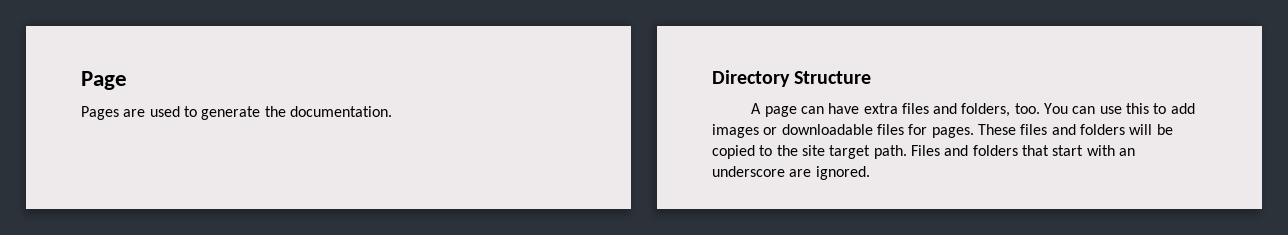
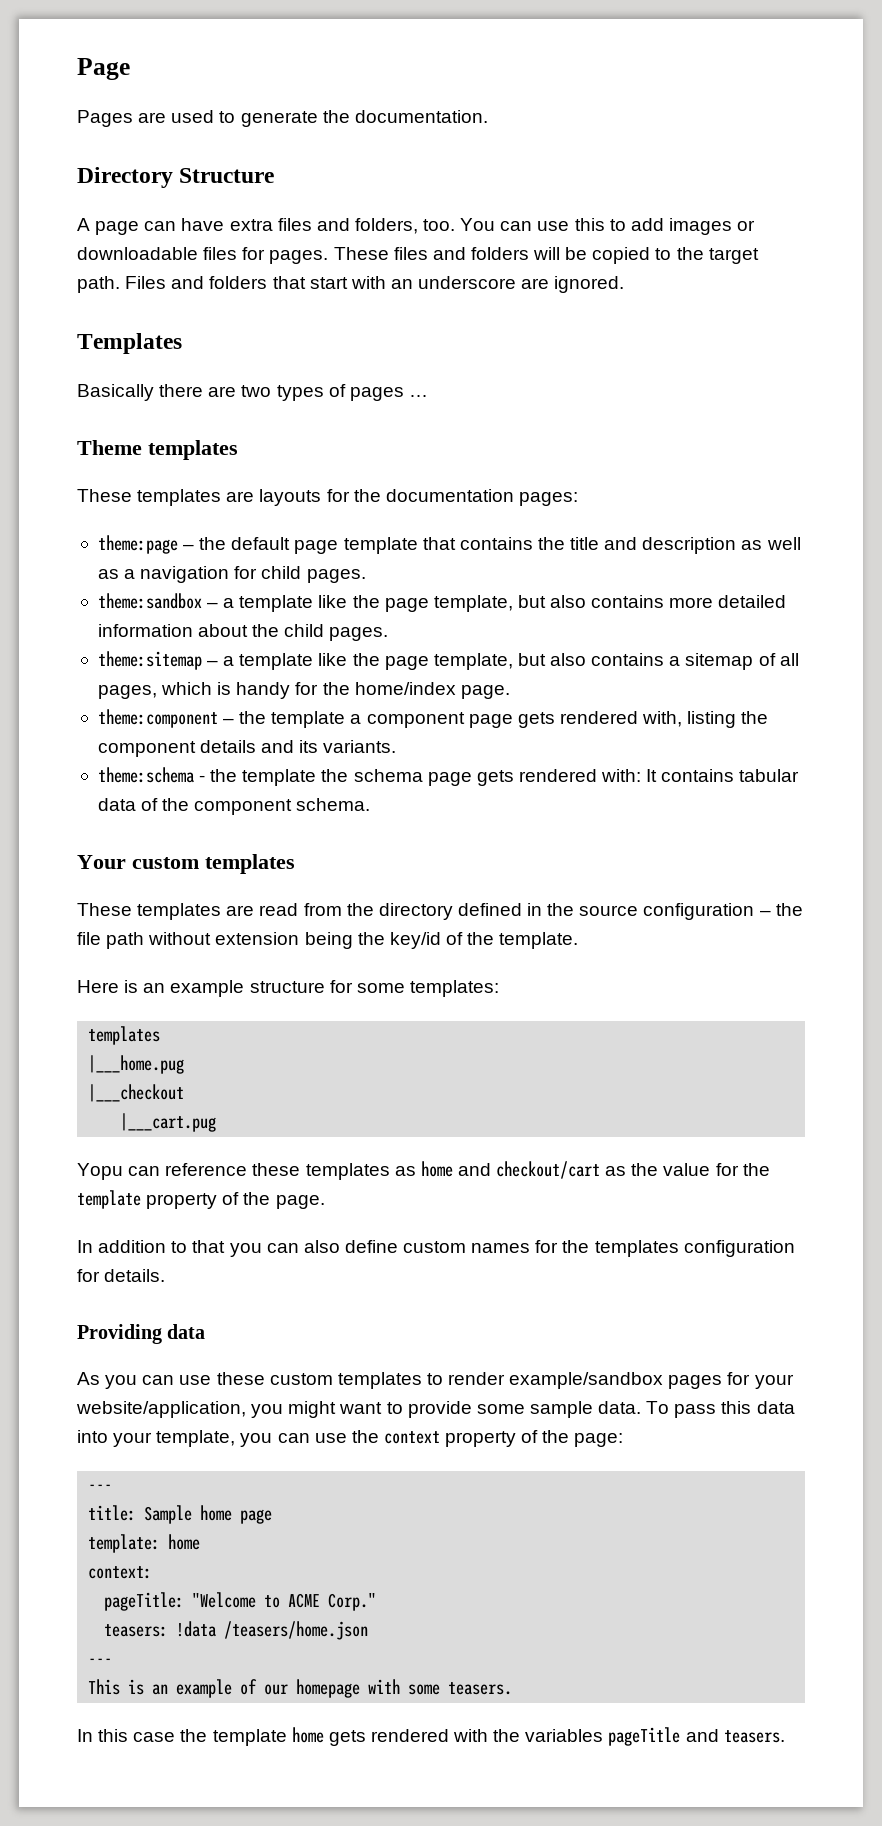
- These files and folders will be copied to the site target path.
+ These files and folders will be copied to the target path.
+ Templates
+ Basically there are two types of pages …
+ Theme templates
+ These templates are layouts for the documentation pages:
+ theme:page – the default page template that contains the title and description as well as a navigation for child pages.
+ theme:sandbox – a template like the page template, but also contains more detailed information about the child pages.
+ theme:sitemap – a template like the page template, but also contains a sitemap of all pages, which is handy for the home/index page.
+ theme:component – the template a component page gets rendered with, listing the component details and its variants.
+ theme:schema - the template the schema page gets rendered with: It contains tabular data of the component schema.
+ Your custom templates
+ These templates are read from the directory defined in the source configuration – the file path without extension being the key/id of the template.
+ Here is an example structure for some templates:
+ templates
+ |___home.pug
+ |___checkout
+ |___cart.pug
+ Yopu can reference these templates as home and checkout/cart as the value for the template property of the page.
+ In addition to that you can also define custom names for the templates configuration for details.
+ Providing data
+ As you can use these custom templates to render example/sandbox pages for your website/application, you might want to provide some sample data. To pass this data into your template, you can use the context property of the page:
+ ---
+ title: Sample home page
+ template: home
+ context:
+ pageTitle: "Welcome to ACME Corp."
+ teasers: !data /teasers/home.json
+ ---
+ This is an example of our homepage with some teasers.
+ In this case the template home gets rendered with the variables pageTitle and teasers.

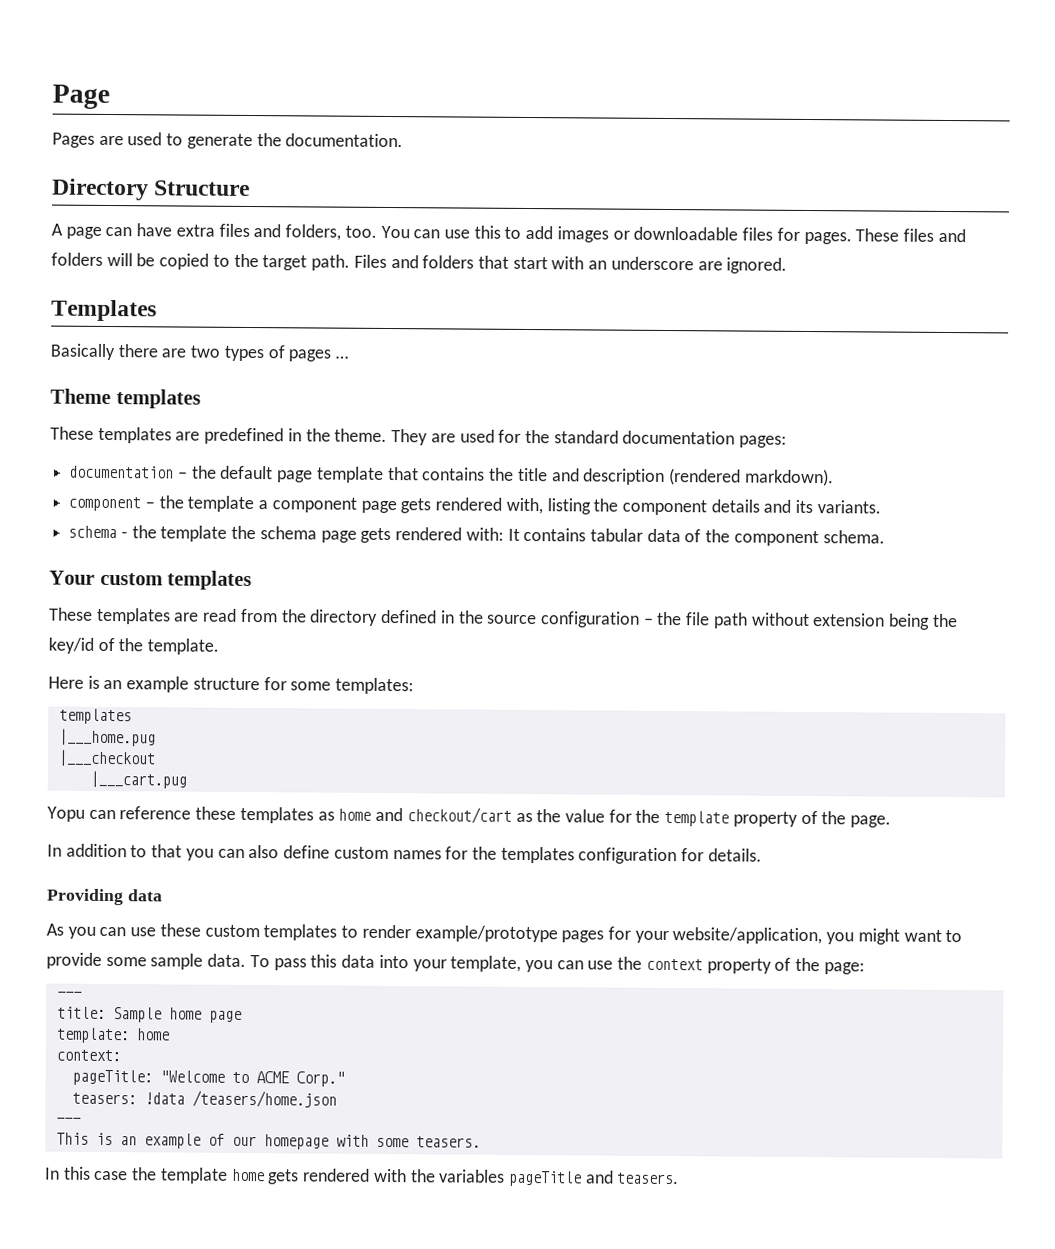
- These templates are layouts for the documentation pages:
+ These templates are predefined in the theme. They are used for the standard documentation pages:
- theme:page – the default page template that contains the title and description as well as a navigation for child pages.
- theme:sandbox – a template like the page template, but also contains more detailed information about the child pages.
- theme:sitemap – a template like the page template, but also contains a sitemap of all pages, which is handy for the home/index page.
- theme:component – the template a component page gets rendered with, listing the component details and its variants.
+ documentation – the default page template that contains the title and description (rendered markdown).
+ component – the template a component page gets rendered with, listing the component details and its variants.
- theme:schema - the template the schema page gets rendered with: It contains tabular data of the component schema.
+ schema - the template the schema page gets rendered with: It contains tabular data of the component schema.
- As you can use these custom templates to render example/sandbox pages for your website/application, you might want to provide some sample data.
+ As you can use these custom templates to render example/prototype pages for your website/application, you might want to provide some sample data.

